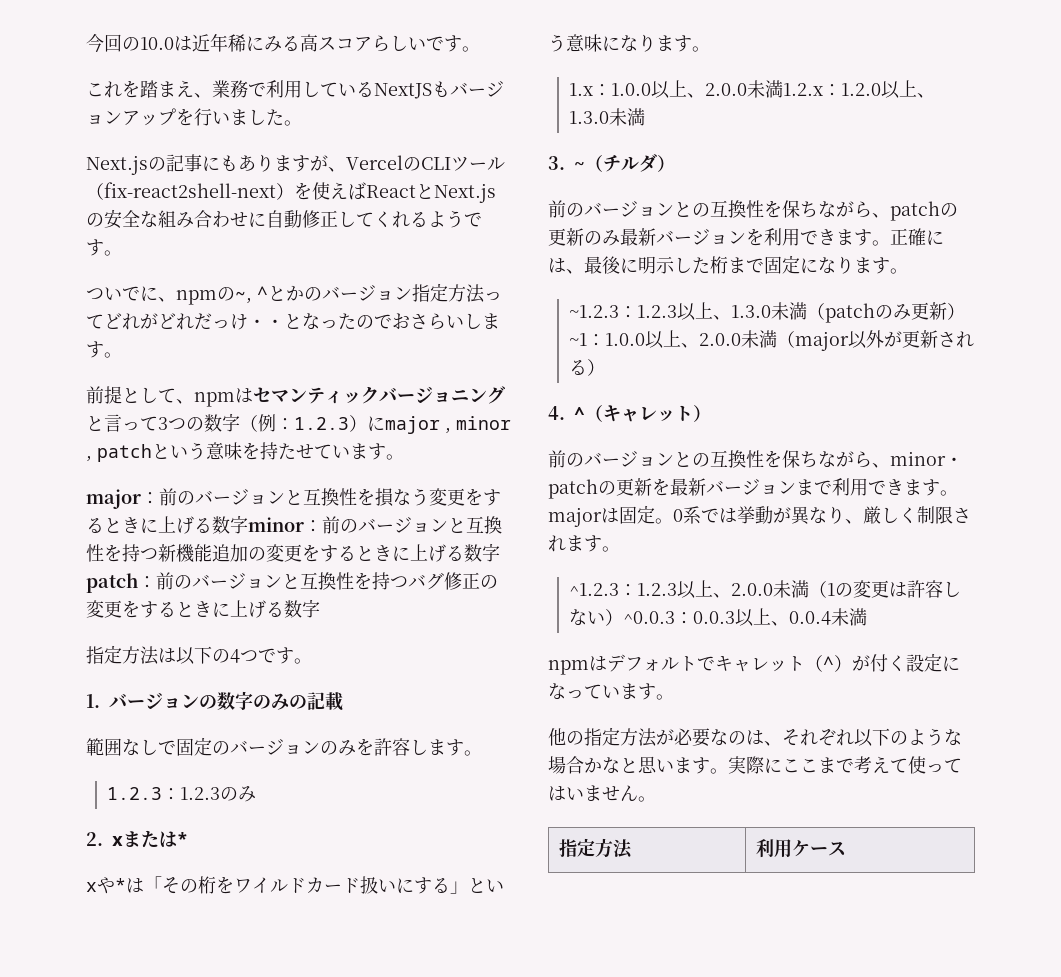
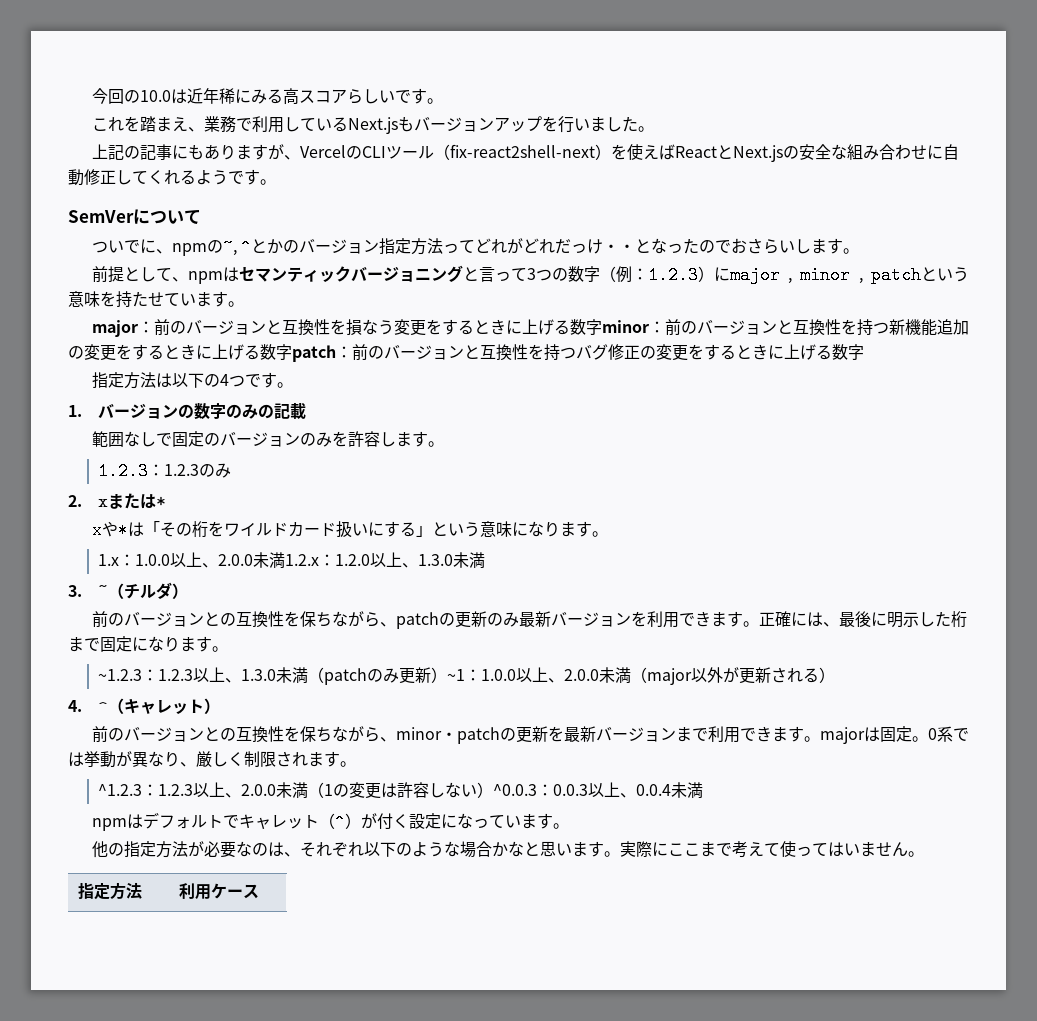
- これを踏まえ、業務で利用しているNextJSもバージョンアップを行いました。
+ これを踏まえ、業務で利用しているNext.jsもバージョンアップを行いました。
- Next.jsの記事にもありますが、VercelのCLIツール（fix-react2shell-next）を使えばReactとNext.jsの安全な組み合わせに自動修正してくれるようです。
+ 上記の記事にもありますが、VercelのCLIツール（fix-react2shell-next）を使えばReactとNext.jsの安全な組み合わせに自動修正してくれるようです。
+ SemVerについて

